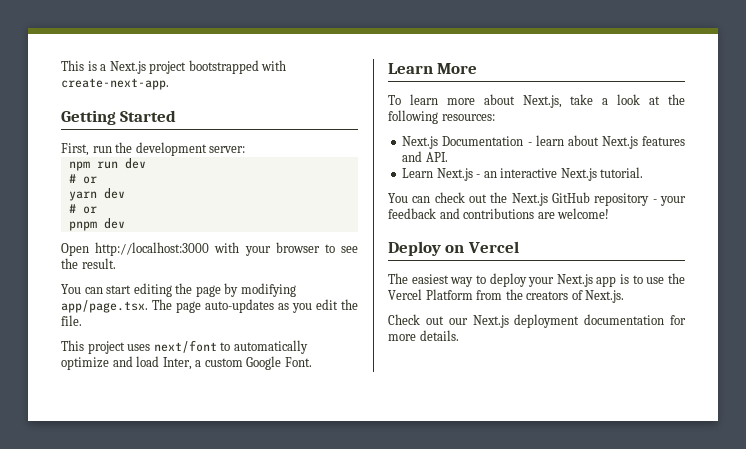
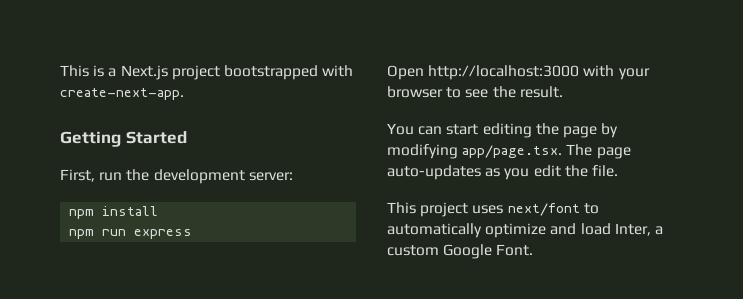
+ npm install
- npm run dev
- # or
- yarn dev
- # or
- pnpm dev
+ npm run express
- Learn More
- To learn more about Next.js, take a look at the following resources:
- Next.js Documentation - learn about Next.js features and API.
- Learn Next.js - an interactive Next.js tutorial.
- You can check out the Next.js GitHub repository - your feedback and contributions are welcome!
- Deploy on Vercel
- The easiest way to deploy your Next.js app is to use the Vercel Platform from the creators of Next.js.
- Check out our Next.js deployment documentation for more details.

